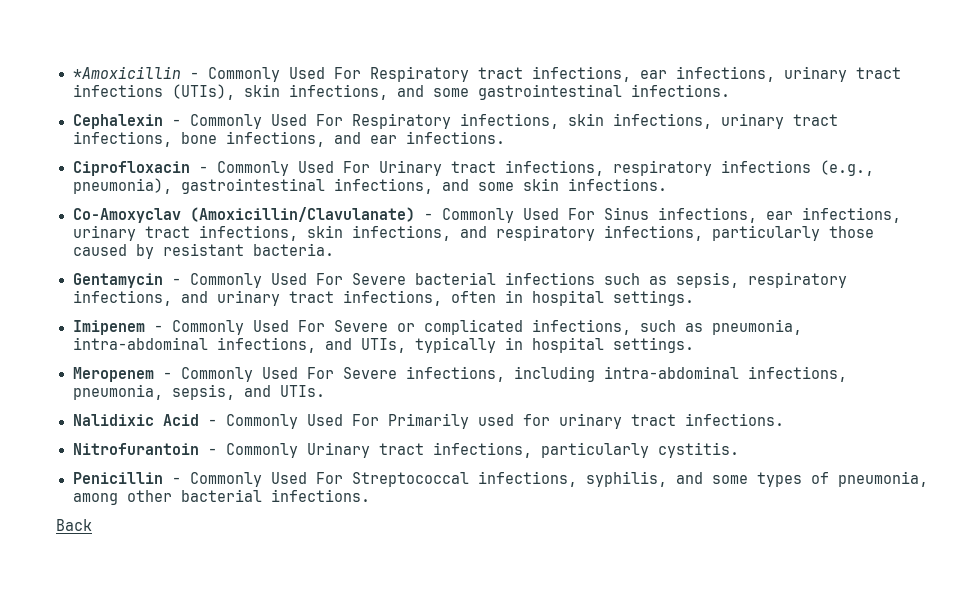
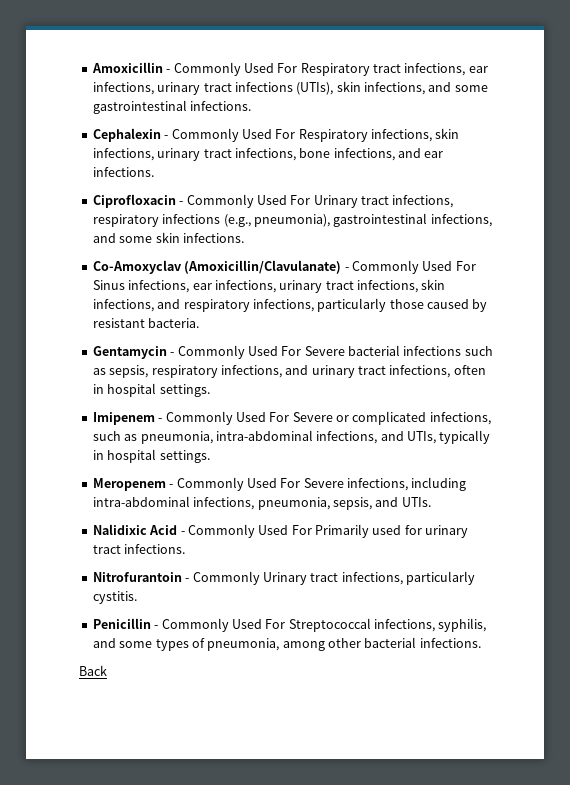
- *Amoxicillin - Commonly Used For Respiratory tract infections, ear infections, urinary tract infections (UTIs), skin infections, and some gastrointestinal infections.
+ Amoxicillin - Commonly Used For Respiratory tract infections, ear infections, urinary tract infections (UTIs), skin infections, and some gastrointestinal infections.

